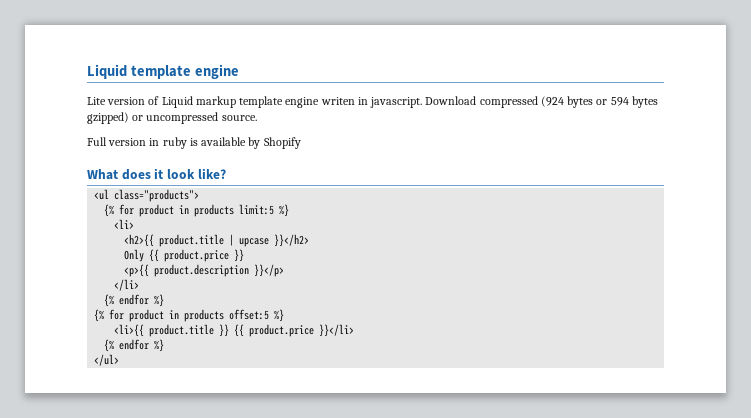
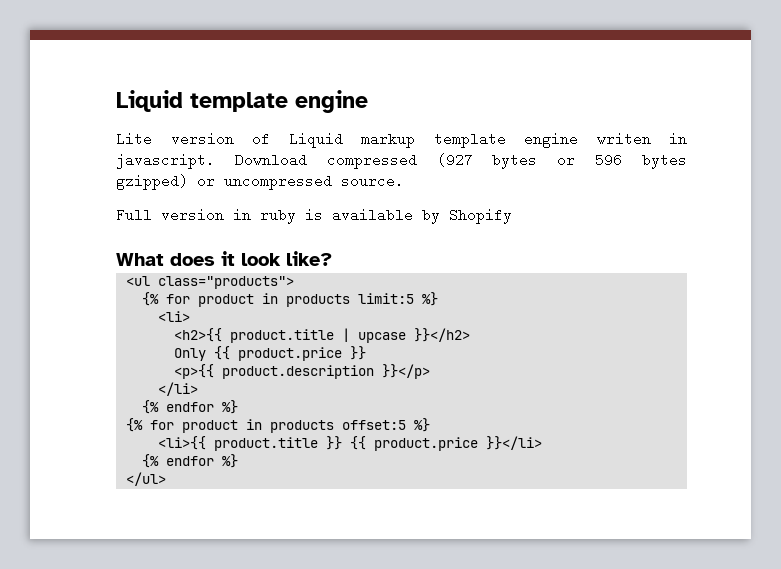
- Download compressed (924 bytes or 594 bytes gzipped) or uncompressed source.
+ Download compressed (927 bytes or 596 bytes gzipped) or uncompressed source.

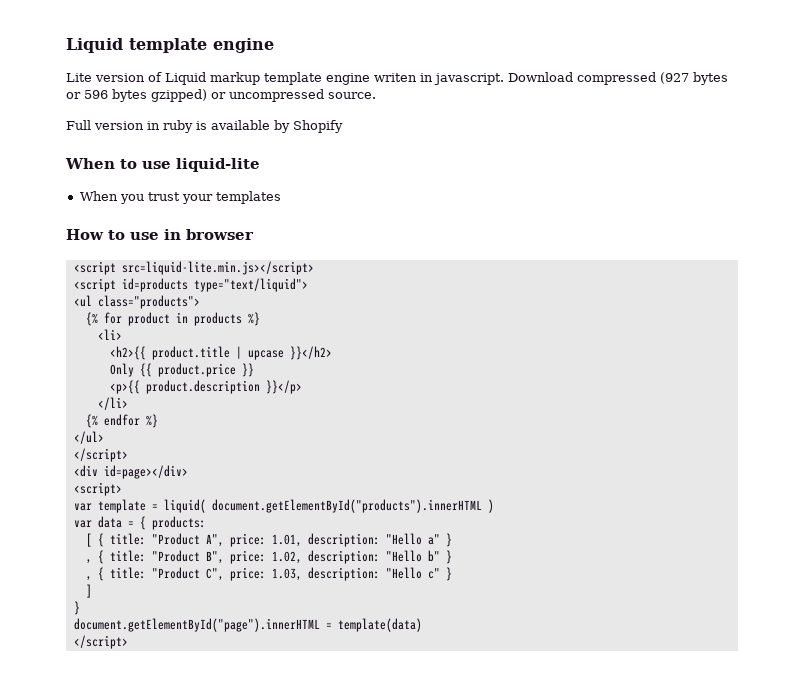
- What does it look like?
+ When to use liquid-lite
+ When you trust your templates
+ How to use in browser
+ <script src=liquid-lite.min.js></script>
+ <script id=products type="text/liquid">
- {% for product in products limit:5 %}
+ {% for product in products %}
- {% for product in products offset:5 %}
- <li>{{ product.title }} {{ product.price }}</li>
- {% endfor %}
  </ul>
+ </script>
+ <div id=page></div>
+ <script>
+ var template = liquid( document.getElementById("products").innerHTML )
+ var data = { products:
+ [ { title: "Product A", price: 1.01, description: "Hello a" }
+ , { title: "Product B", price: 1.02, description: "Hello b" }
+ , { title: "Product C", price: 1.03, description: "Hello c" }
+ ]
+ }
+ document.getElementById("page").innerHTML = template(data)
+ </script>

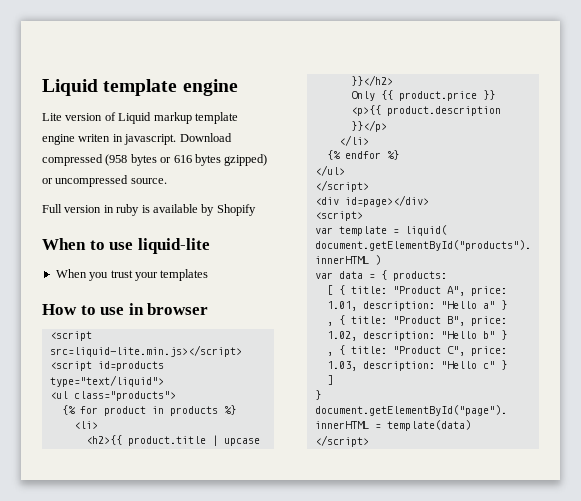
- Download compressed (927 bytes or 596 bytes gzipped) or uncompressed source.
+ Download compressed (958 bytes or 616 bytes gzipped) or uncompressed source.

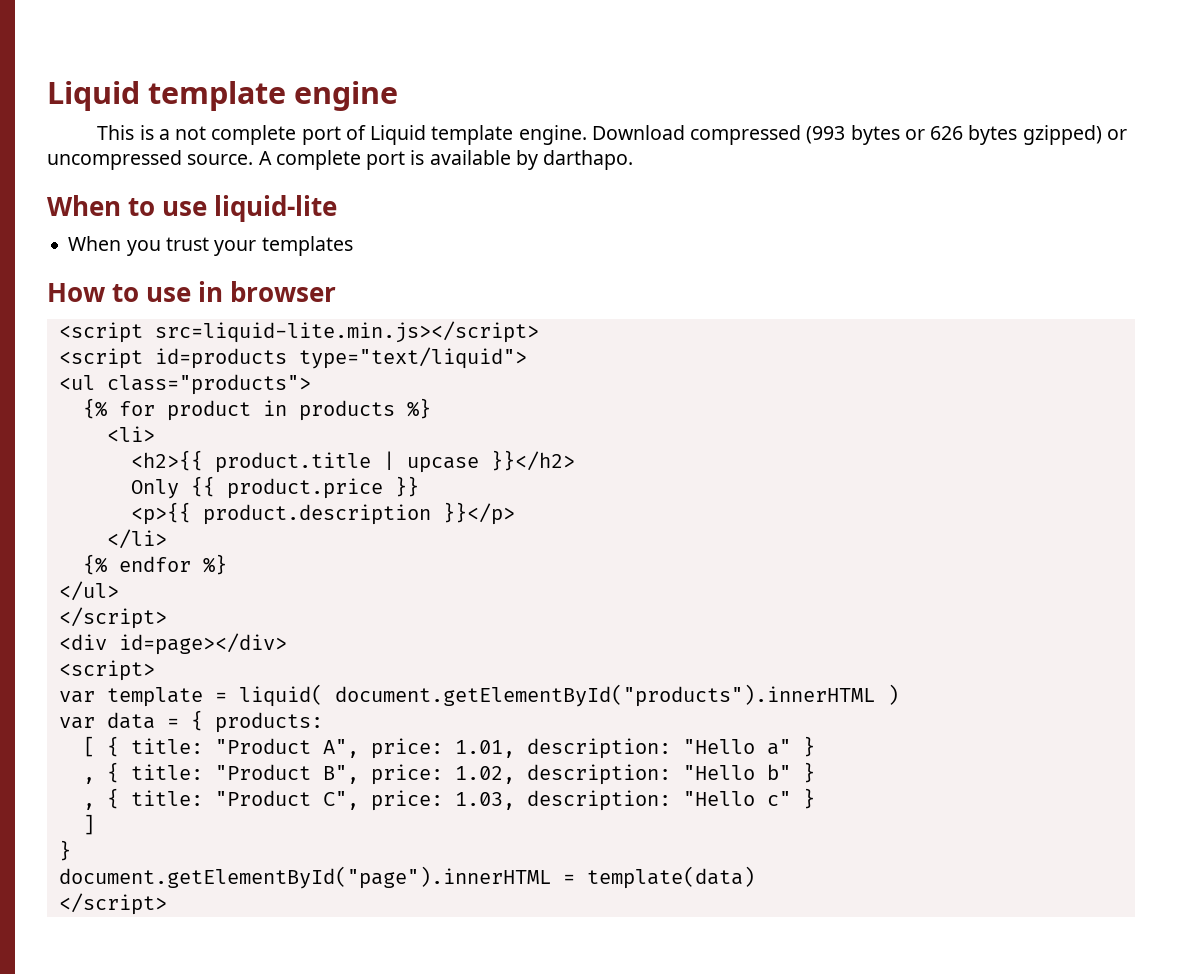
- Lite version of Liquid markup template engine writen in javascript.
+ This is a not complete port of Liquid template engine.
- Download compressed (958 bytes or 616 bytes gzipped) or uncompressed source.
- Full version in ruby is available by Shopify
+ Download compressed (993 bytes or 626 bytes gzipped) or uncompressed source. A complete port is available by darthapo.

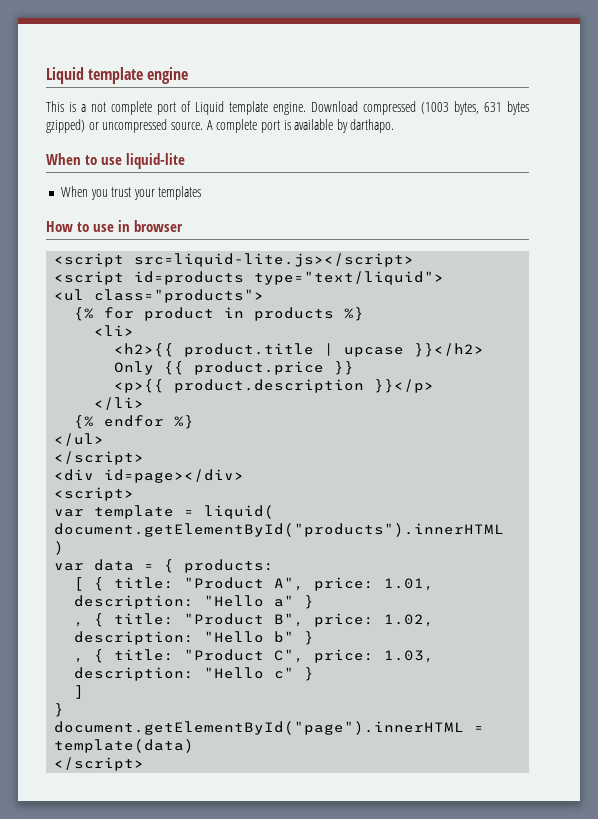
- Download compressed (993 bytes or 626 bytes gzipped) or uncompressed source.
+ Download compressed (1003 bytes, 631 bytes gzipped) or uncompressed source.
- <script src=liquid-lite.min.js></script>
+ <script src=liquid-lite.js></script>

